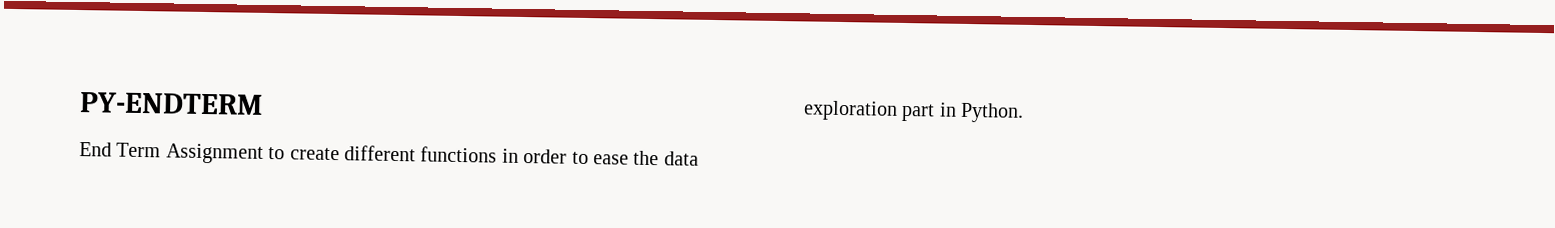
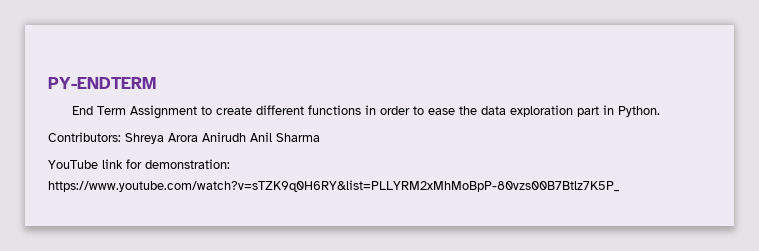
+ Contributors: Shreya Arora Anirudh Anil Sharma
+ YouTube link for demonstration: https://www.youtube.com/watch?v=sTZK9q0H6RY&list=PLLYRM2xMhMoBpP-80vzs00B7Btlz7K5P_

